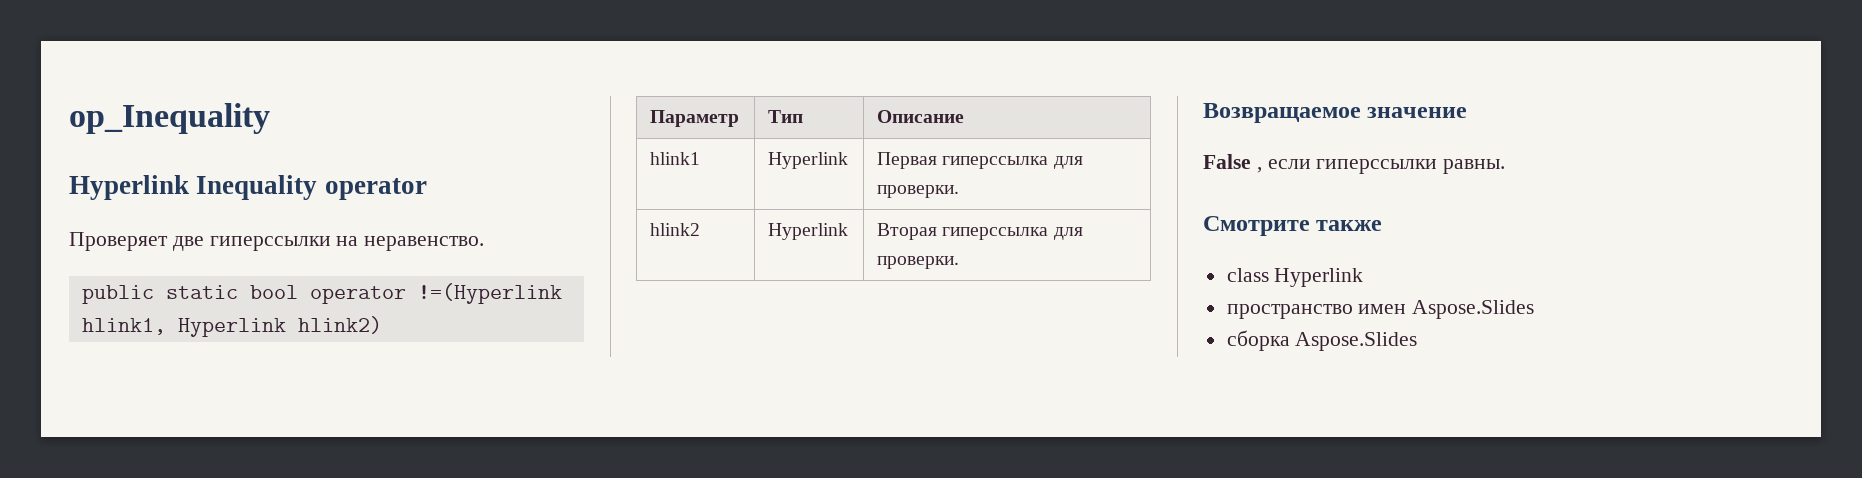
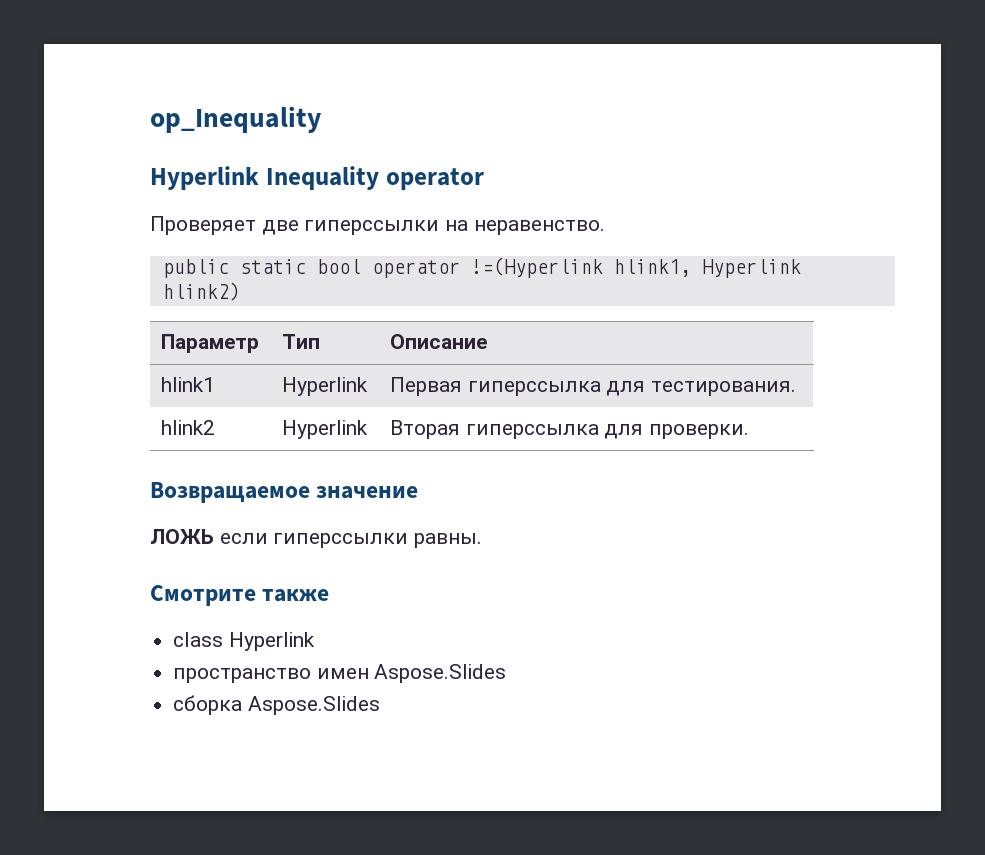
- hlink1 | Hyperlink | Первая гиперссылка для проверки.
+ hlink1 | Hyperlink | Первая гиперссылка для тестирования.
- False , если гиперссылки равны.
+ ЛОЖЬ если гиперссылки равны.

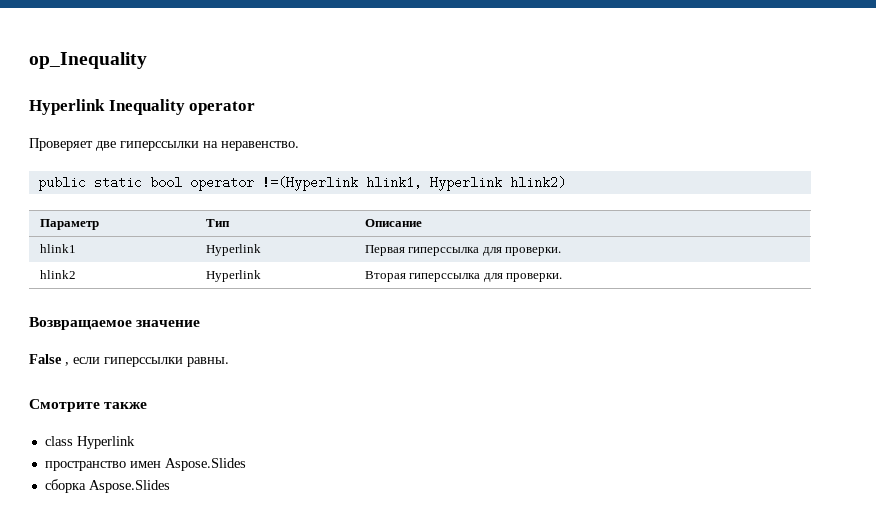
- hlink1 | Hyperlink | Первая гиперссылка для тестирования.
+ hlink1 | Hyperlink | Первая гиперссылка для проверки.
- ЛОЖЬ если гиперссылки равны.
+ False , если гиперссылки равны.

